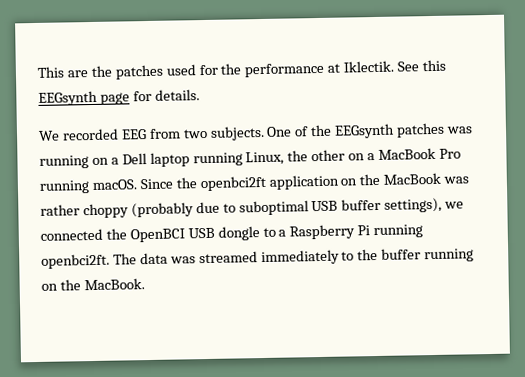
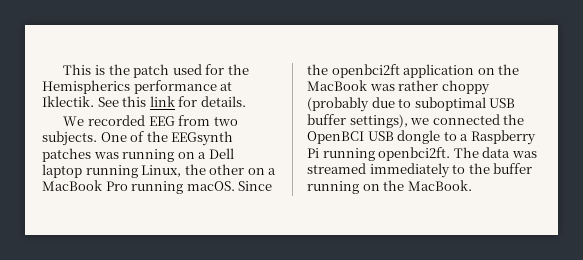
- This are the patches used for the performance at Iklectik.
+ This is the patch used for the Hemispherics performance at Iklectik.
- See this EEGsynth page for details.
+ See this link for details.

